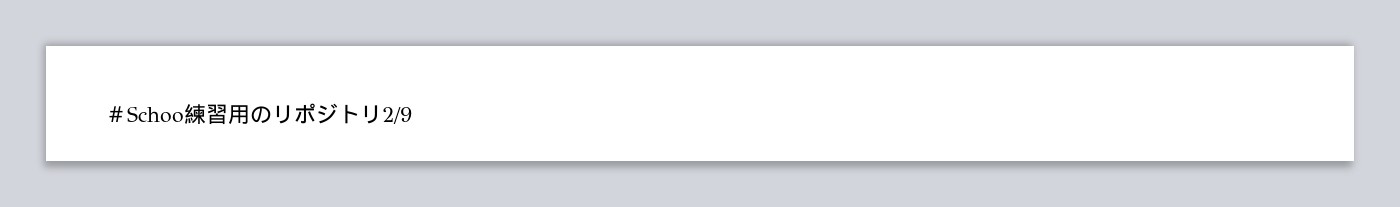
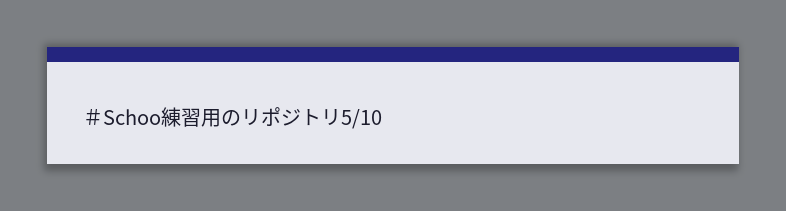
- ＃Schoo練習用のリポジトリ2/9
+ ＃Schoo練習用のリポジトリ5/10

